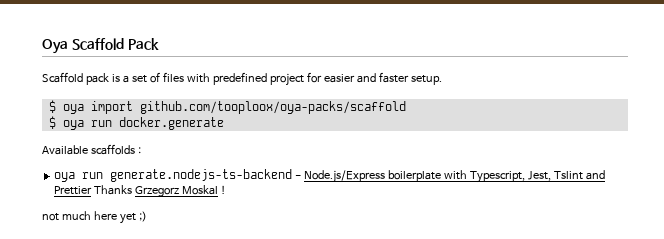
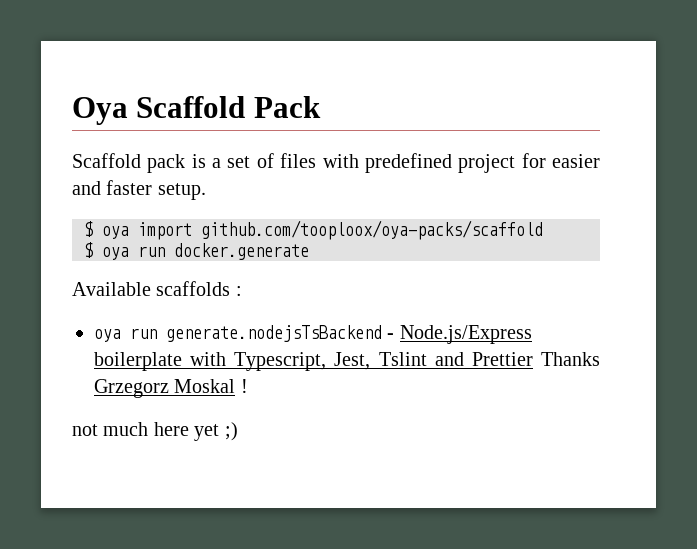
- oya run generate.nodejs-ts-backend - Node.js/Express boilerplate with Typescript, Jest, Tslint and Prettier Thanks Grzegorz Moskal !
+ oya run generate.nodejsTsBackend - Node.js/Express boilerplate with Typescript, Jest, Tslint and Prettier Thanks Grzegorz Moskal !

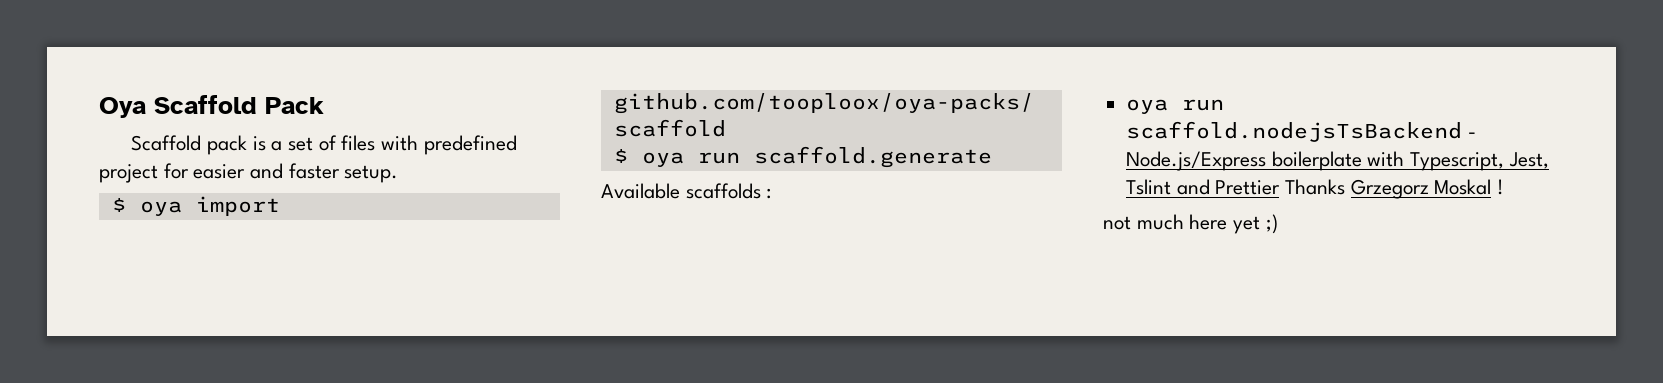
- $ oya run docker.generate
+ $ oya run scaffold.generate
- oya run generate.nodejsTsBackend - Node.js/Express boilerplate with Typescript, Jest, Tslint and Prettier Thanks Grzegorz Moskal !
+ oya run scaffold.nodejsTsBackend - Node.js/Express boilerplate with Typescript, Jest, Tslint and Prettier Thanks Grzegorz Moskal !

